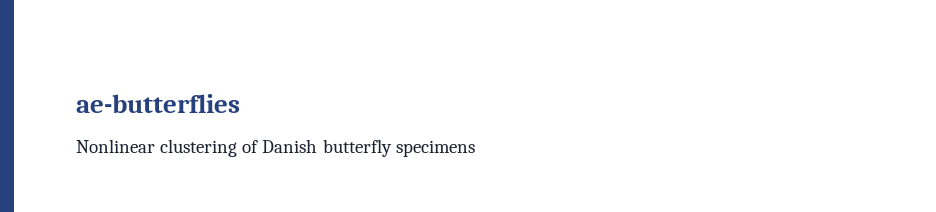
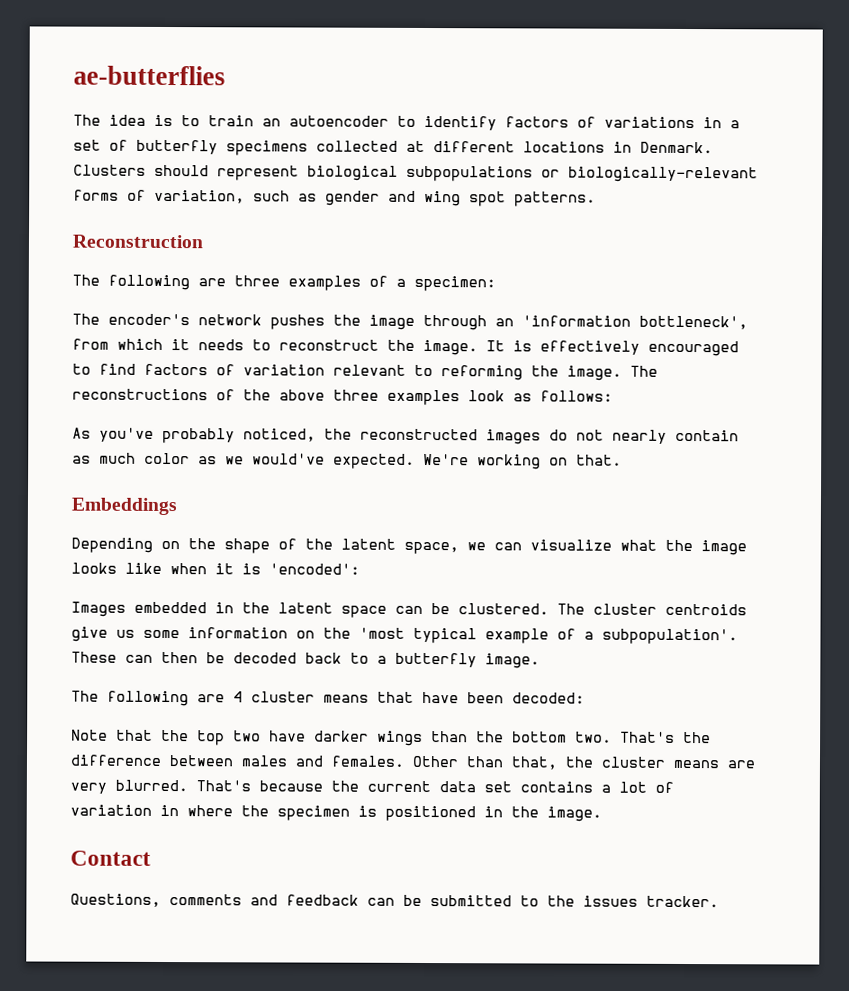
- Nonlinear clustering of Danish butterfly specimens
+ The idea is to train an autoencoder to identify factors of variations in a set of butterfly specimens collected at different locations in Denmark. Clusters should represent biological subpopulations or biologically-relevant forms of variation, such as gender and wing spot patterns.
+ Reconstruction
+ The following are three examples of a specimen:
+ The encoder's network pushes the image through an 'information bottleneck', from which it needs to reconstruct the image. It is effectively encouraged to find factors of variation relevant to reforming the image. The reconstructions of the above three examples look as follows:
+ As you've probably noticed, the reconstructed images do not nearly contain as much color as we would've expected. We're working on that.
+ Embeddings
+ Depending on the shape of the latent space, we can visualize what the image looks like when it is 'encoded':
+ Images embedded in the latent space can be clustered. The cluster centroids give us some information on the 'most typical example of a subpopulation'. These can then be decoded back to a butterfly image.
+ The following are 4 cluster means that have been decoded:
+ Note that the top two have darker wings than the bottom two. That's the difference between males and females. Other than that, the cluster means are very blurred. That's because the current data set contains a lot of variation in where the specimen is positioned in the image.
+ Contact
+ Questions, comments and feedback can be submitted to the issues tracker.

